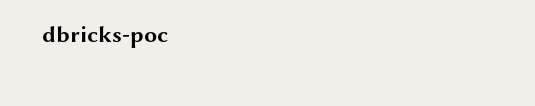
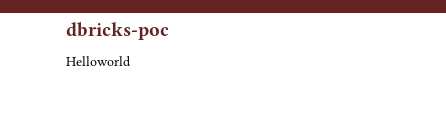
+ Helloworld

